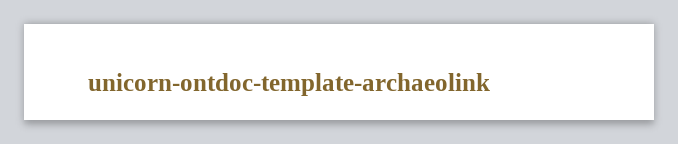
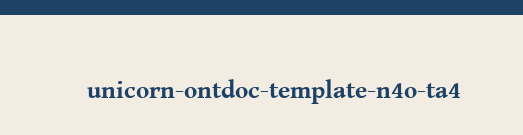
- unicorn-ontdoc-template-archaeolink
+ unicorn-ontdoc-template-n4o-ta4

